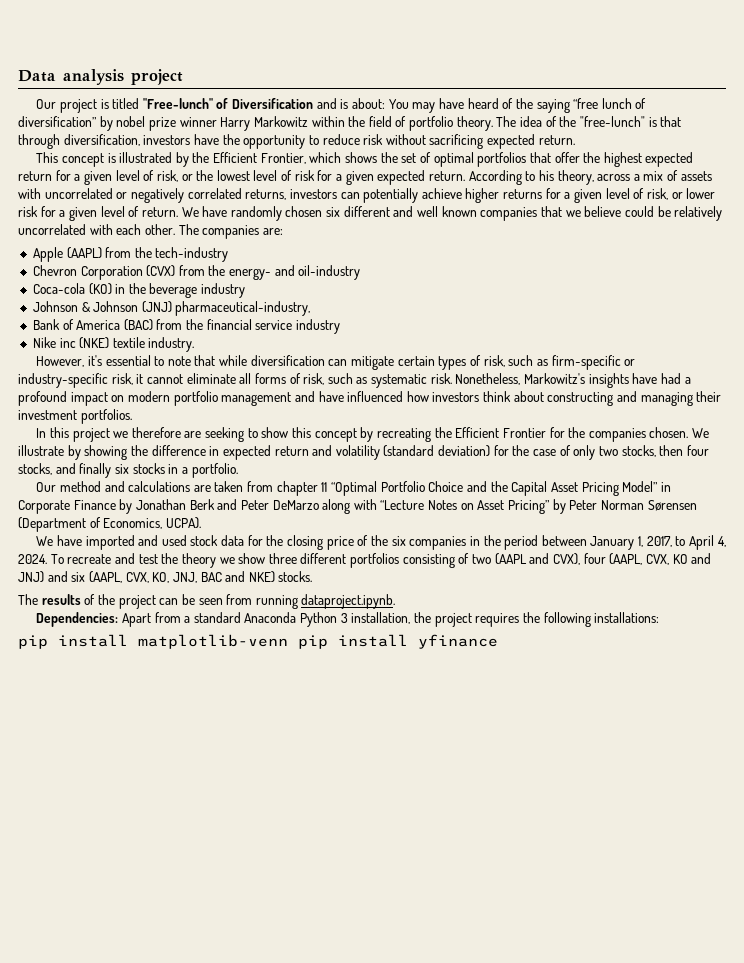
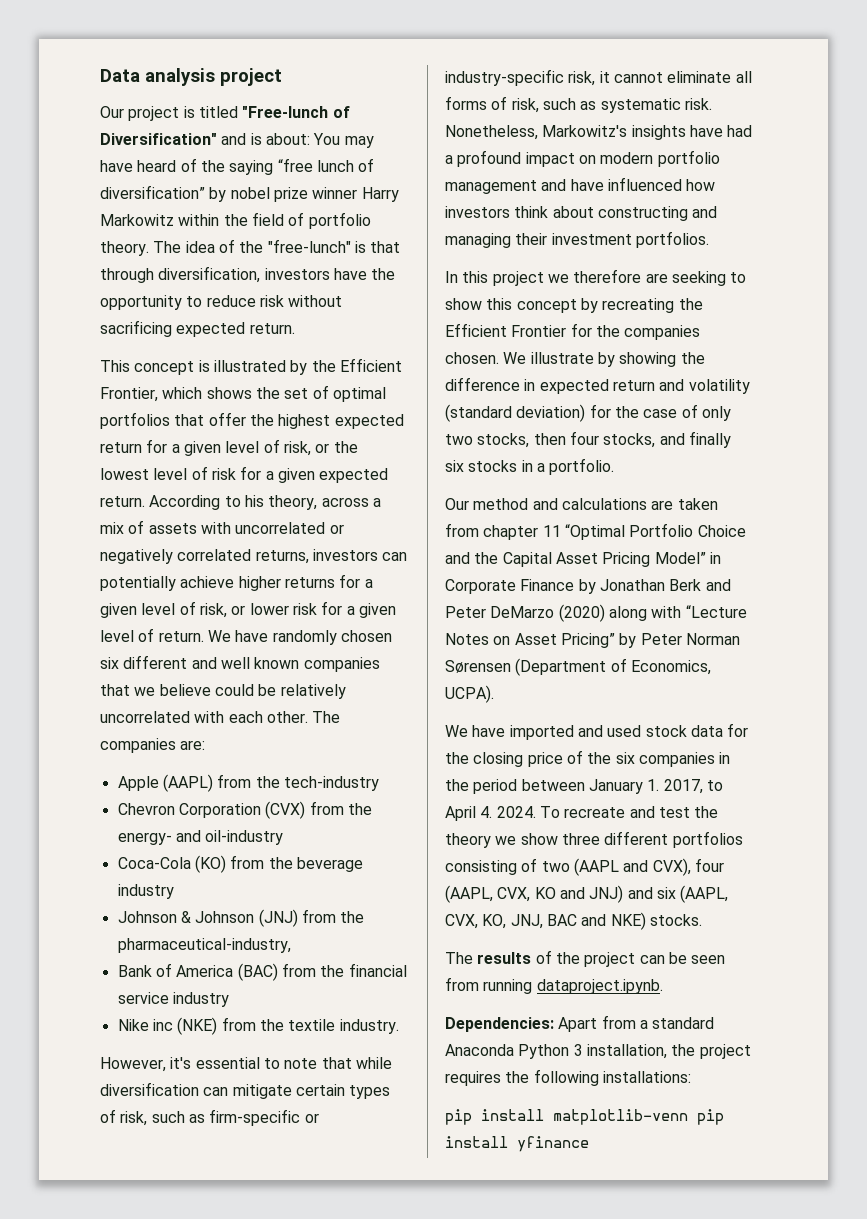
- Our project is titled "Free-lunch" of Diversification and is about: You may have heard of the saying “free lunch of diversification” by nobel prize winner Harry Markowitz within the field of portfolio theory.
+ Our project is titled "Free-lunch of Diversification" and is about: You may have heard of the saying “free lunch of diversification” by nobel prize winner Harry Markowitz within the field of portfolio theory.
- Coca-cola (KO) in the beverage industry
+ Coca-Cola (KO) from the beverage industry
- Johnson & Johnson (JNJ) pharmaceutical-industry,
+ Johnson & Johnson (JNJ) from the pharmaceutical-industry,
- Nike inc (NKE) textile industry.
+ Nike inc (NKE) from the textile industry.
- Our method and calculations are taken from chapter 11 “Optimal Portfolio Choice and the Capital Asset Pricing Model” in Corporate Finance by Jonathan Berk and Peter DeMarzo along with “Lecture Notes on Asset Pricing” by Peter Norman Sørensen (Department of Economics, UCPA).
+ Our method and calculations are taken from chapter 11 “Optimal Portfolio Choice and the Capital Asset Pricing Model” in Corporate Finance by Jonathan Berk and Peter DeMarzo (2020) along with “Lecture Notes on Asset Pricing” by Peter Norman Sørensen (Department of Economics, UCPA).
- We have imported and used stock data for the closing price of the six companies in the period between January 1, 2017, to April 4, 2024.
+ We have imported and used stock data for the closing price of the six companies in the period between January 1. 2017, to April 4. 2024.

